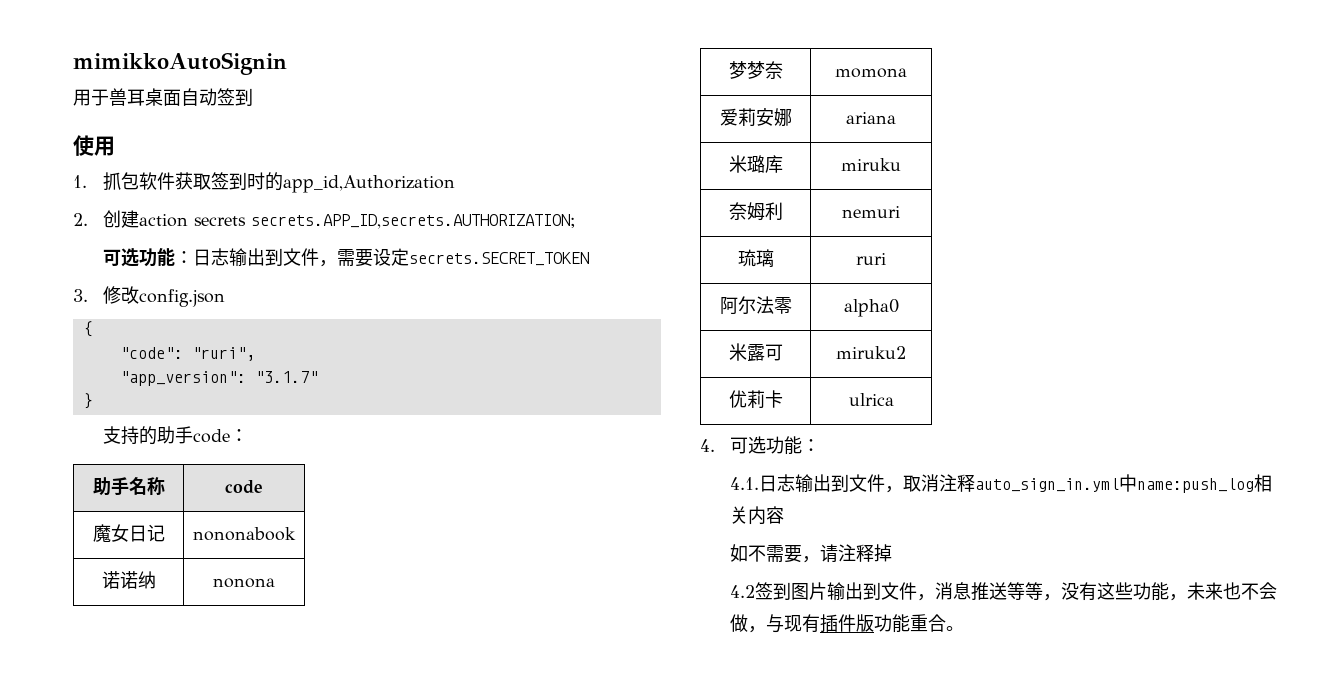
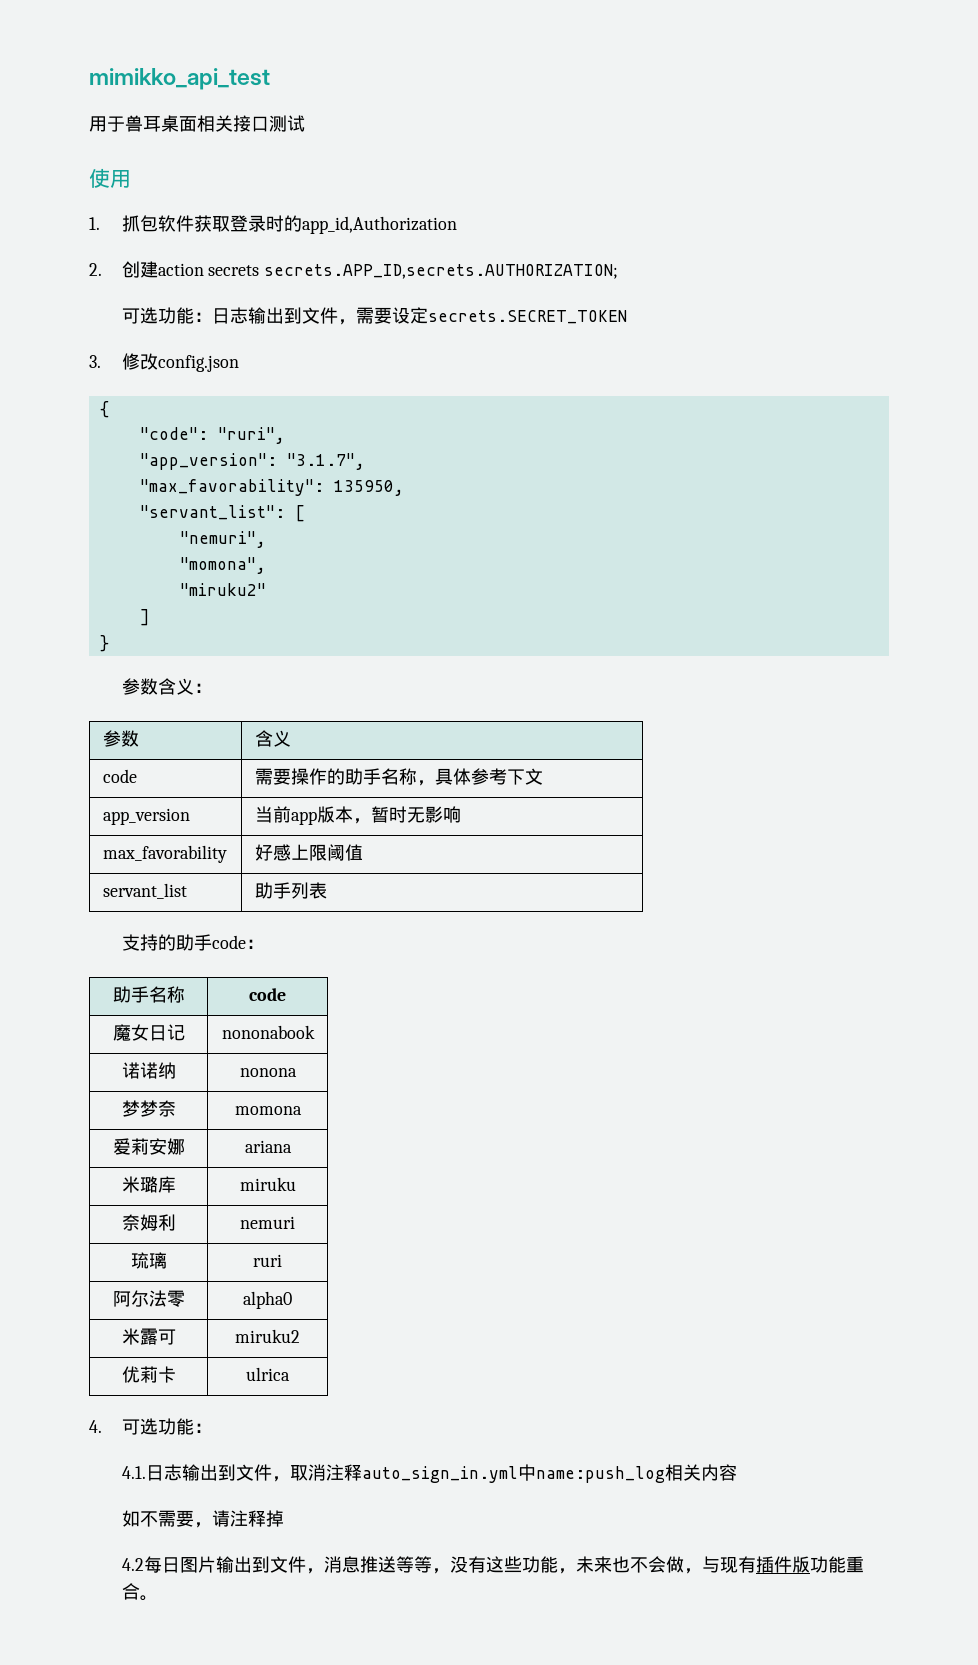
- mimikkoAutoSignin
+ mimikko_api_test
- 用于兽耳桌面自动签到
+ 用于兽耳桌面相关接口测试
- 1.抓包软件获取签到时的app_id,Authorization
+ 1.抓包软件获取登录时的app_id,Authorization
- "app_version": "3.1.7"
+ "app_version": "3.1.7",
+ "max_favorability": 135950,
+ "servant_list": [
+ "nemuri",
+ "momona",
+ "miruku2"
+ ]
  }
+ 参数含义：
+ 参数 | 含义
+ code | 需要操作的助手名称，具体参考下文
+ app_version | 当前app版本，暂时无影响
+ max_favorability | 好感上限阈值
+ servant_list | 助手列表
- 4.2签到图片输出到文件，消息推送等等，没有这些功能，未来也不会做，与现有插件版功能重合。
+ 4.2每日图片输出到文件，消息推送等等，没有这些功能，未来也不会做，与现有插件版功能重合。

